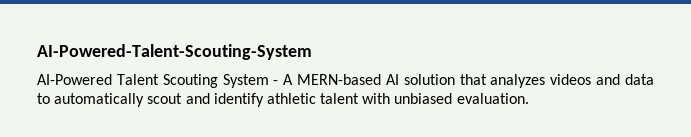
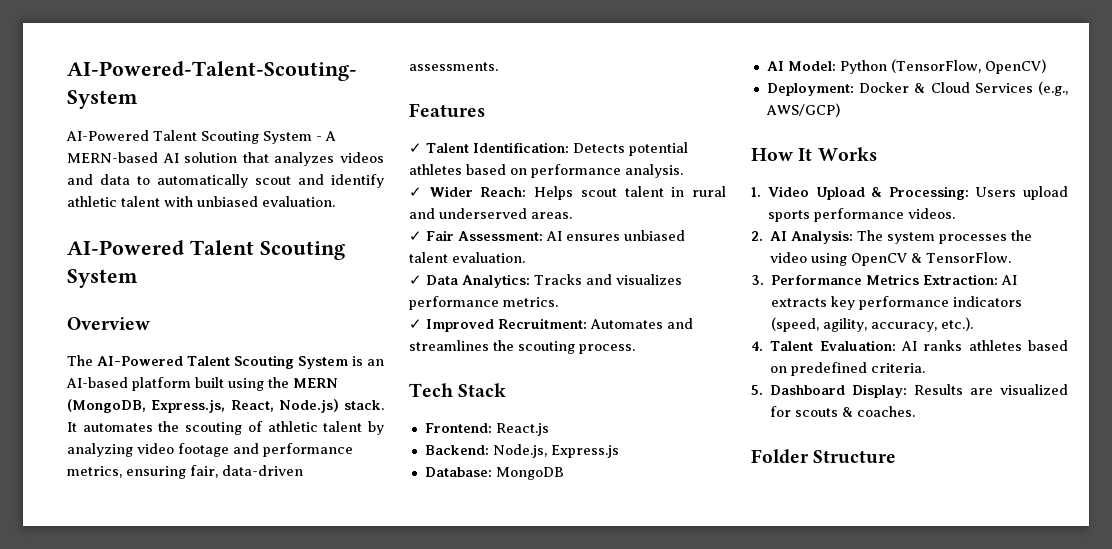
  AI-Powered Talent Scouting System - A MERN-based AI solution that analyzes videos and data to automatically scout and identify athletic talent with unbiased evaluation.
+ AI-Powered Talent Scouting System
+ Overview
+ The AI-Powered Talent Scouting System is an AI-based platform built using the MERN (MongoDB, Express.js, React, Node.js) stack. It automates the scouting of athletic talent by analyzing video footage and performance metrics, ensuring fair, data-driven assessments.
+ Features
+ ✓ Talent Identification: Detects potential athletes based on performance analysis.
+ ✓ Wider Reach: Helps scout talent in rural and underserved areas.
+ ✓ Fair Assessment: AI ensures unbiased talent evaluation.
+ ✓ Data Analytics: Tracks and visualizes performance metrics.
+ ✓ Improved Recruitment: Automates and streamlines the scouting process.
+ Tech Stack
+ Frontend: React.js
+ Backend: Node.js, Express.js
+ Database: MongoDB
+ AI Model: Python (TensorFlow, OpenCV)
+ Deployment: Docker & Cloud Services (e.g., AWS/GCP)
+ How It Works
+ 1. Video Upload & Processing: Users upload sports performance videos.
+ 2. AI Analysis: The system processes the video using OpenCV & TensorFlow.
+ 3. Performance Metrics Extraction: AI extracts key performance indicators (speed, agility, accuracy, etc.).
+ 4. Talent Evaluation: AI ranks athletes based on predefined criteria.
+ 5. Dashboard Display: Results are visualized for scouts & coaches.
+ Folder Structure

